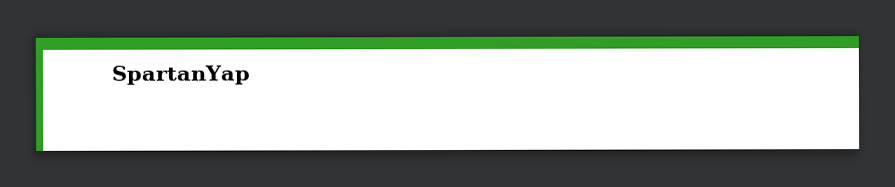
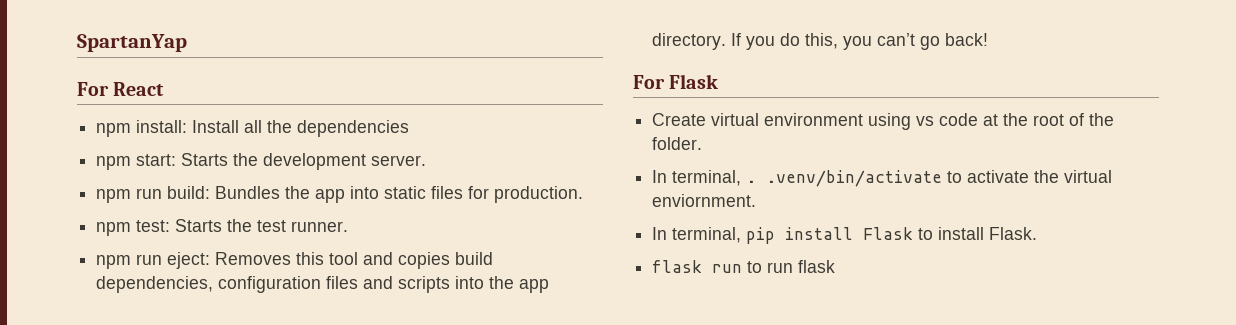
+ For React
+ npm install: Install all the dependencies
+ npm start: Starts the development server.
+ npm run build: Bundles the app into static files for production.
+ npm test: Starts the test runner.
+ npm run eject: Removes this tool and copies build dependencies, configuration files and scripts into the app directory. If you do this, you can’t go back!
+ For Flask
+ Create virtual environment using vs code at the root of the folder.
+ In terminal, . .venv/bin/activate to activate the virtual enviornment.
+ In terminal, pip install Flask to install Flask.
+ flask run to run flask

